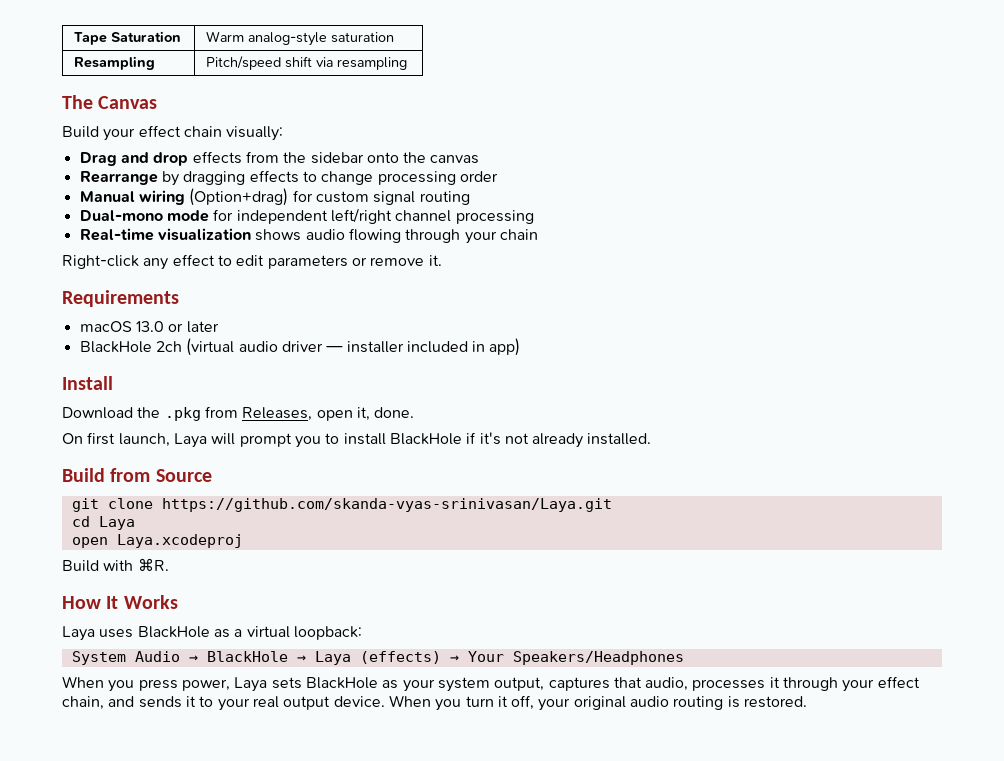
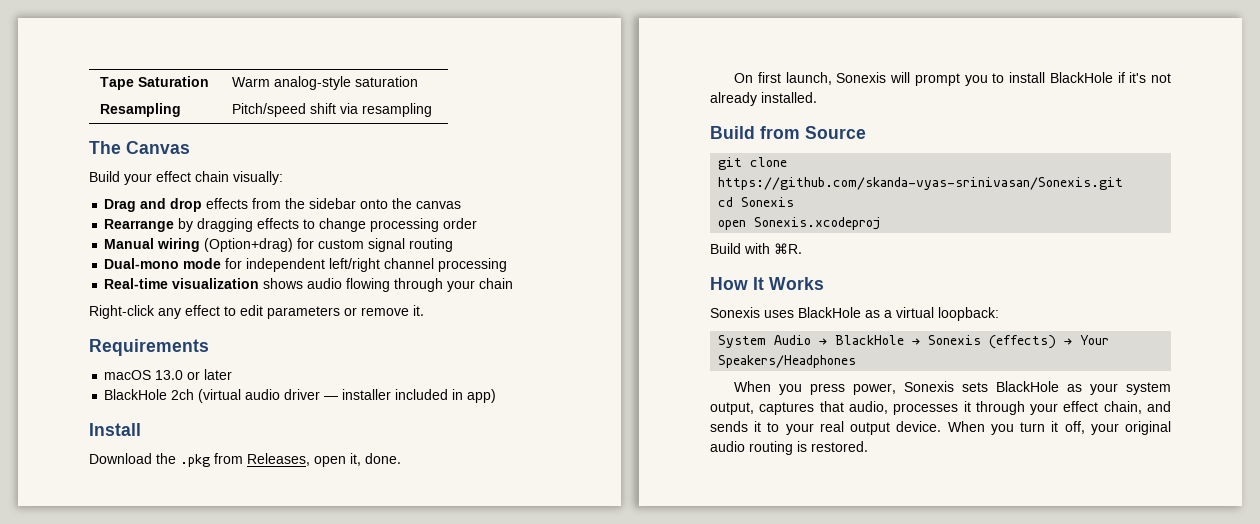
- On first launch, Laya will prompt you to install BlackHole if it's not already installed.
+ On first launch, Sonexis will prompt you to install BlackHole if it's not already installed.
- git clone https://github.com/skanda-vyas-srinivasan/Laya.git
+ git clone https://github.com/skanda-vyas-srinivasan/Sonexis.git
- cd Laya
- open Laya.xcodeproj
+ cd Sonexis
+ open Sonexis.xcodeproj
- Laya uses BlackHole as a virtual loopback:
+ Sonexis uses BlackHole as a virtual loopback:
- System Audio → BlackHole → Laya (effects) → Your Speakers/Headphones
+ System Audio → BlackHole → Sonexis (effects) → Your Speakers/Headphones
- When you press power, Laya sets BlackHole as your system output, captures that audio, processes it through your effect chain, and sends it to your real output device.
+ When you press power, Sonexis sets BlackHole as your system output, captures that audio, processes it through your effect chain, and sends it to your real output device.

